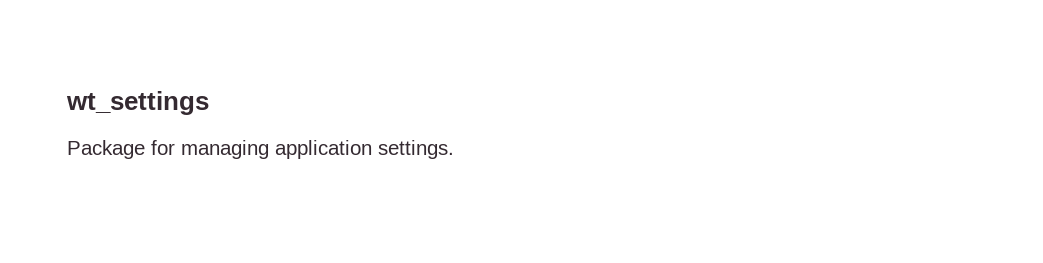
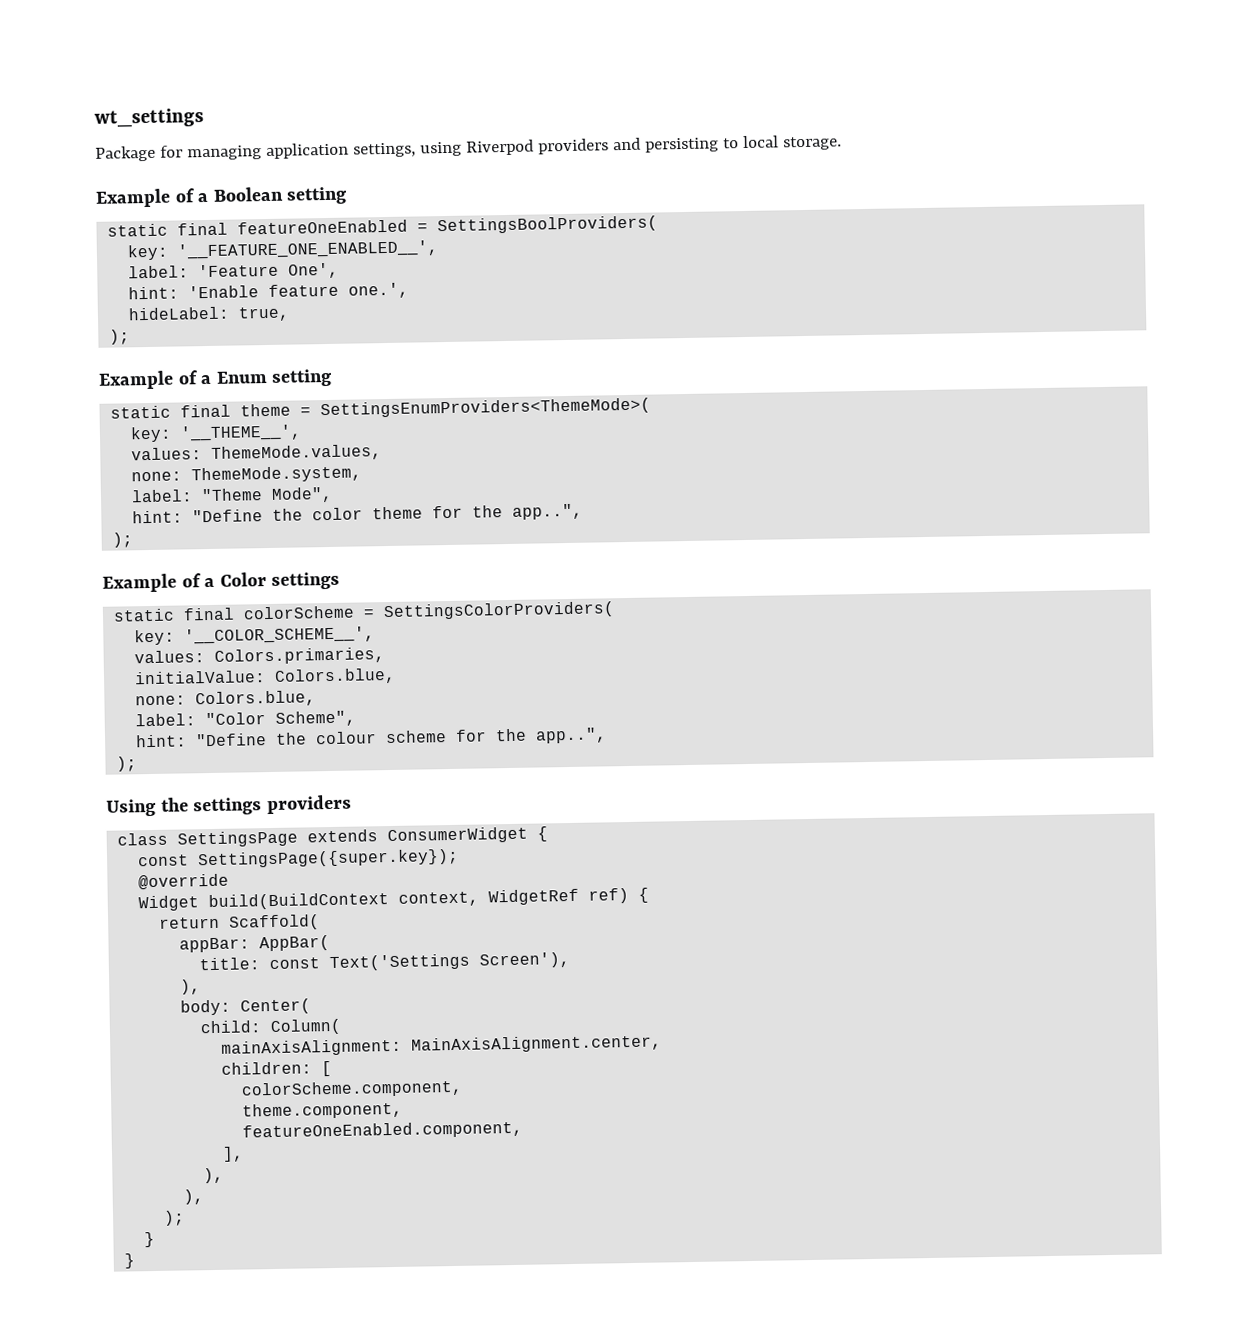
- Package for managing application settings.
+ Package for managing application settings, using Riverpod providers and persisting to local storage.
+ Example of a Boolean setting
+ static final featureOneEnabled = SettingsBoolProviders(
+ key: '__FEATURE_ONE_ENABLED__',
+ label: 'Feature One',
+ hint: 'Enable feature one.',
+ hideLabel: true,
+ );
+ Example of a Enum setting
+ static final theme = SettingsEnumProviders<ThemeMode>(
+ key: '__THEME__',
+ values: ThemeMode.values,
+ none: ThemeMode.system,
+ label: "Theme Mode",
+ hint: "Define the color theme for the app..",
+ );
+ Example of a Color settings
+ static final colorScheme = SettingsColorProviders(
+ key: '__COLOR_SCHEME__',
+ values: Colors.primaries,
+ initialValue: Colors.blue,
+ none: Colors.blue,
+ label: "Color Scheme",
+ hint: "Define the colour scheme for the app..",
+ );
+ Using the settings providers
+ class SettingsPage extends ConsumerWidget {
+ const SettingsPage({super.key});
+ @override
+ Widget build(BuildContext context, WidgetRef ref) {
+ return Scaffold(
+ appBar: AppBar(
+ title: const Text('Settings Screen'),
+ ),
+ body: Center(
+ child: Column(
+ mainAxisAlignment: MainAxisAlignment.center,
+ children: [
+ colorScheme.component,
+ theme.component,
+ featureOneEnabled.component,
+ ],
+ ),
+ ),
+ );
+ }
+ }

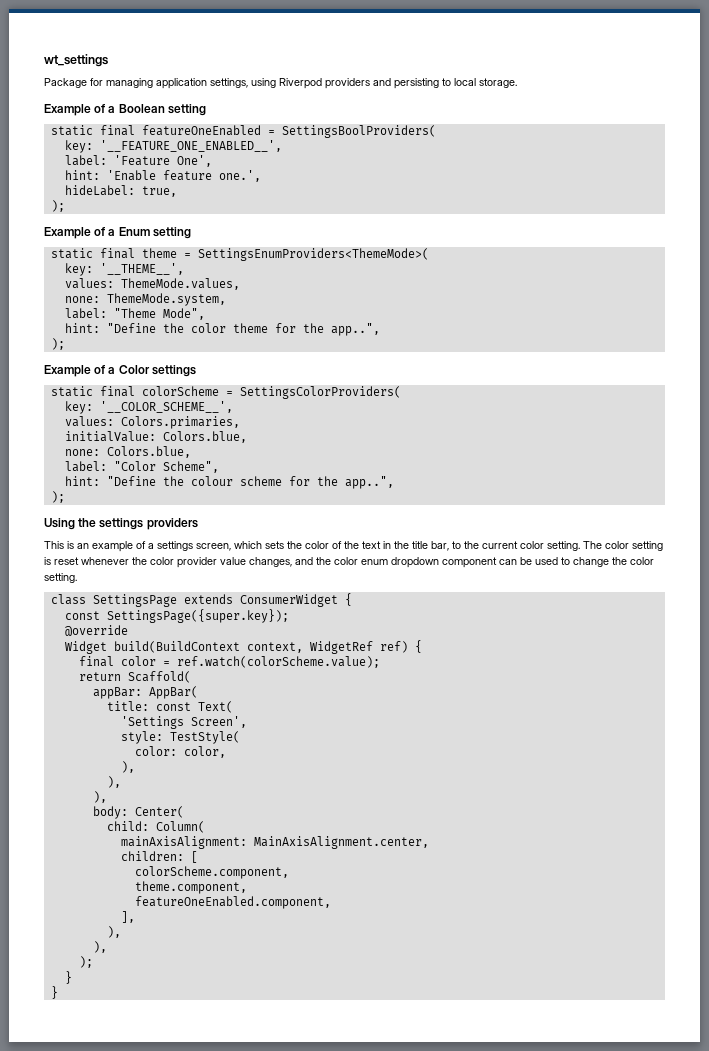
+ This is an example of a settings screen, which sets the color of the text in the title bar, to the current color setting. The color setting is reset whenever the color provider value changes, and the color enum dropdown component can be used to change the color setting.
+ final color = ref.watch(colorScheme.value);
- title: const Text('Settings Screen'),
+ title: const Text(
+ 'Settings Screen',
+ style: TestStyle(
+ color: color,
+ ),
+ ),

